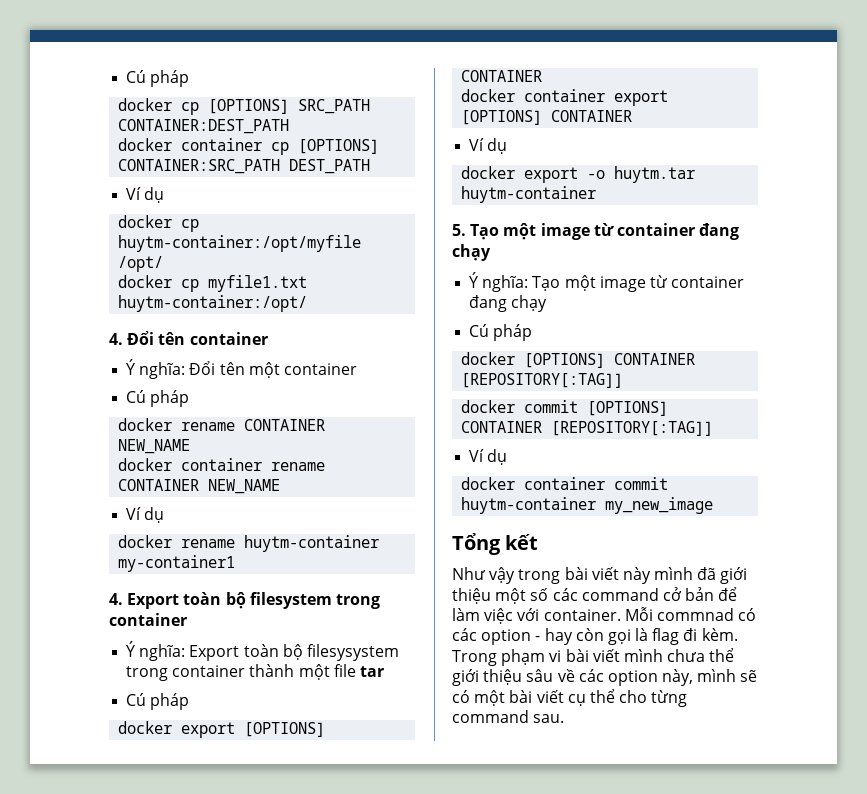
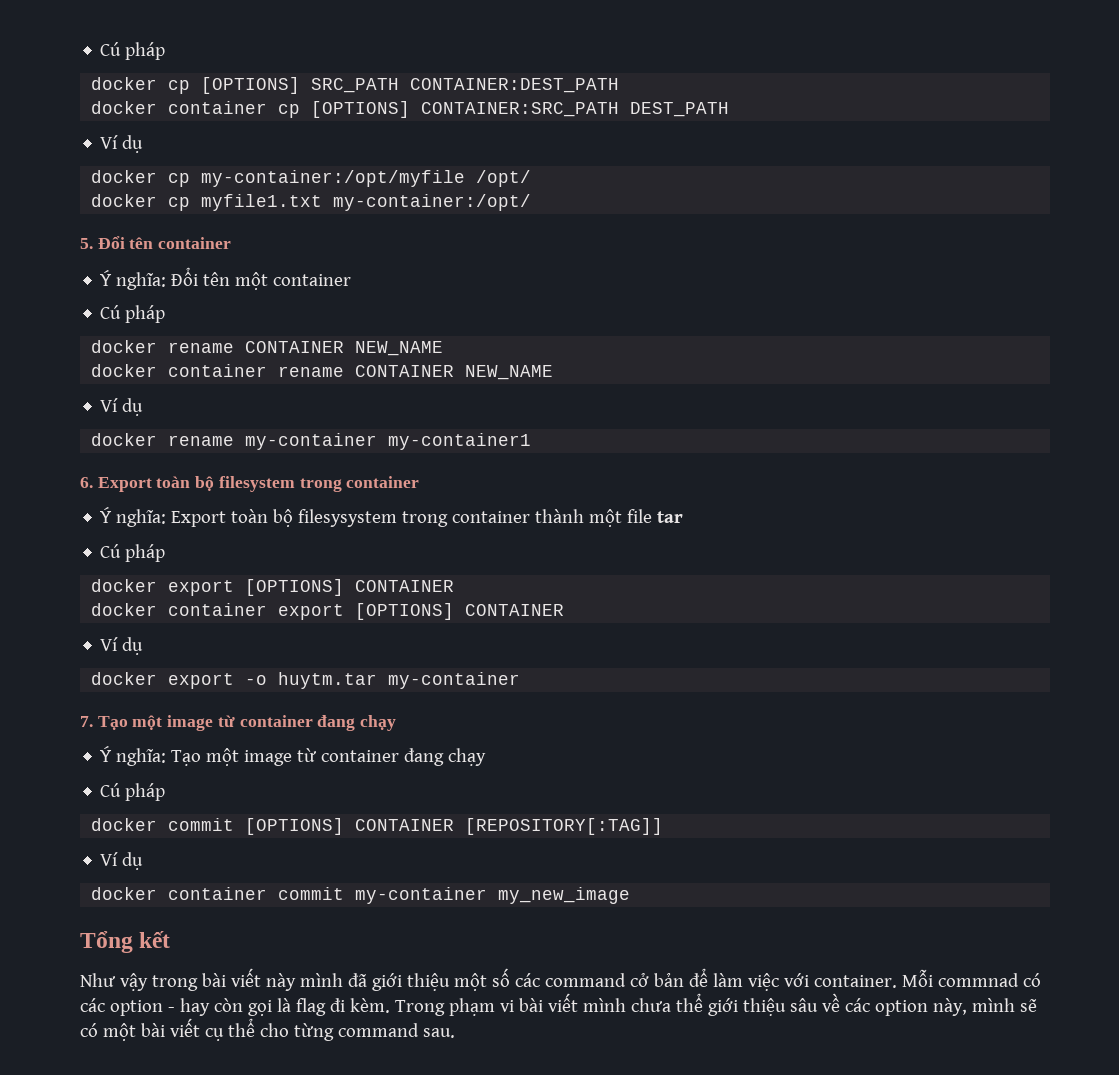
- docker cp huytm-container:/opt/myfile /opt/
+ docker cp my-container:/opt/myfile /opt/
- docker cp myfile1.txt huytm-container:/opt/
- 4. Đổi tên container
+ docker cp myfile1.txt my-container:/opt/
+ 5. Đổi tên container
- docker rename huytm-container my-container1
+ docker rename my-container my-container1
- 4. Export toàn bộ filesystem trong container
+ 6. Export toàn bộ filesystem trong container
- docker export -o huytm.tar huytm-container
- 5. Tạo một image từ container đang chạy
+ docker export -o huytm.tar my-container
+ 7. Tạo một image từ container đang chạy
- docker [OPTIONS] CONTAINER [REPOSITORY[:TAG]]
- docker container commit huytm-container my_new_image
+ docker container commit my-container my_new_image

